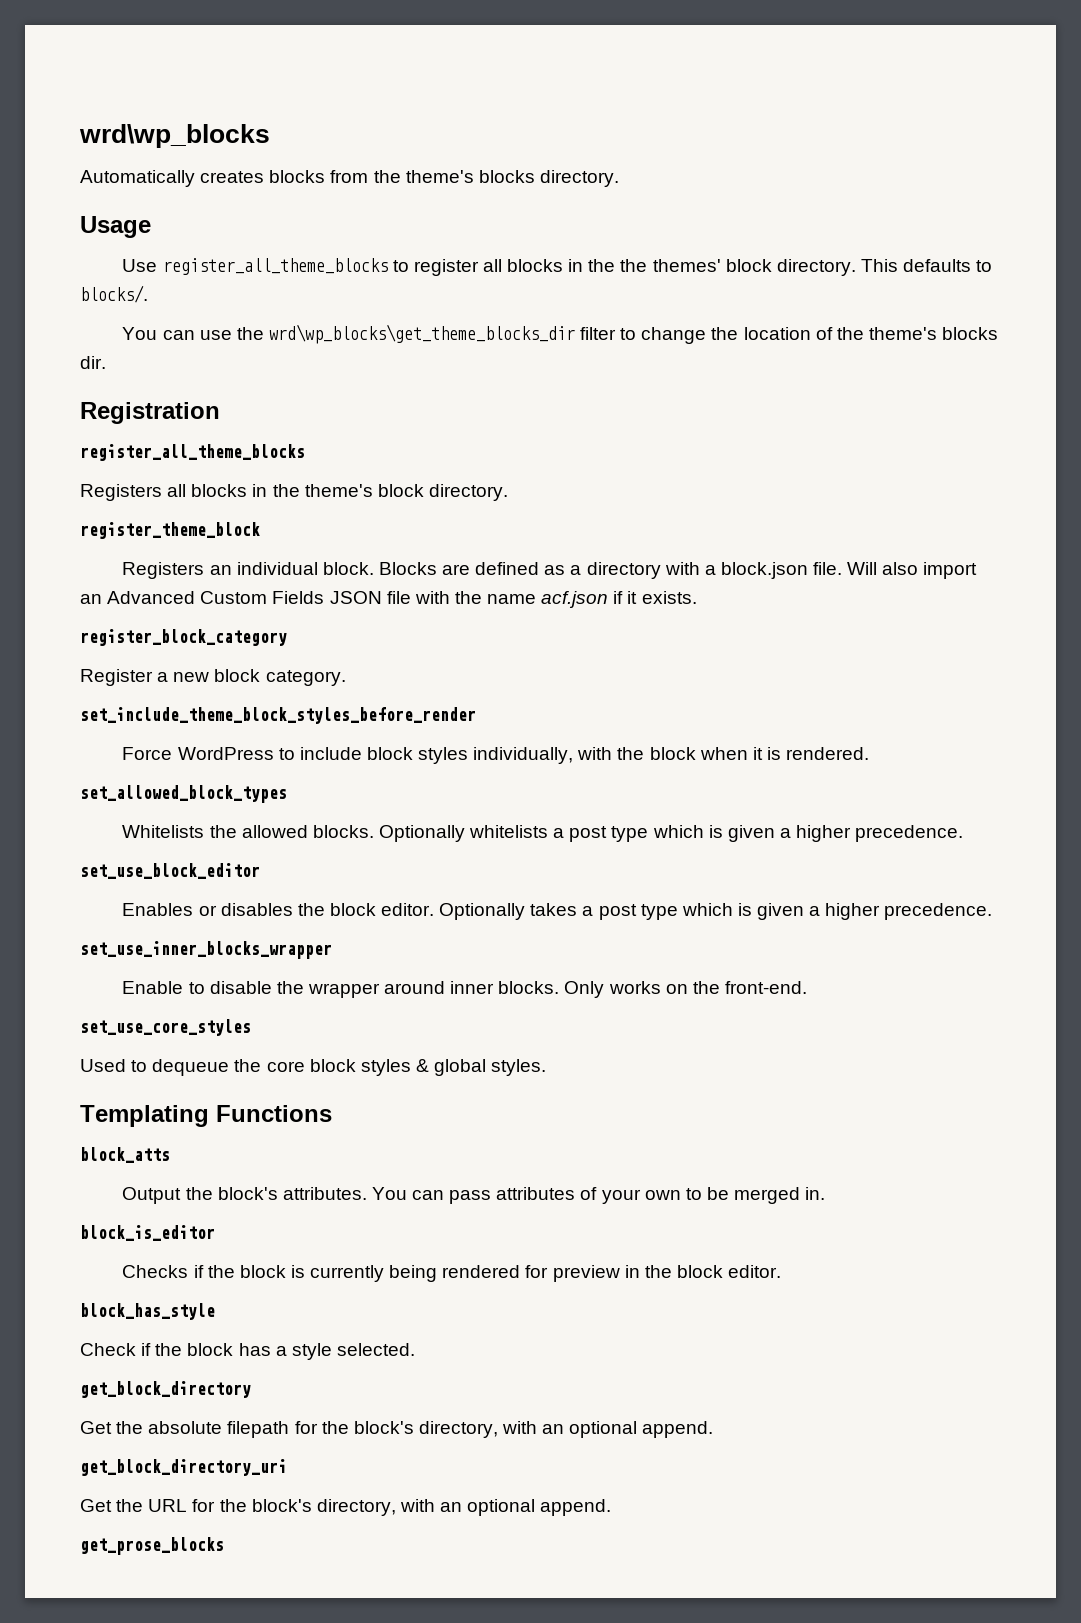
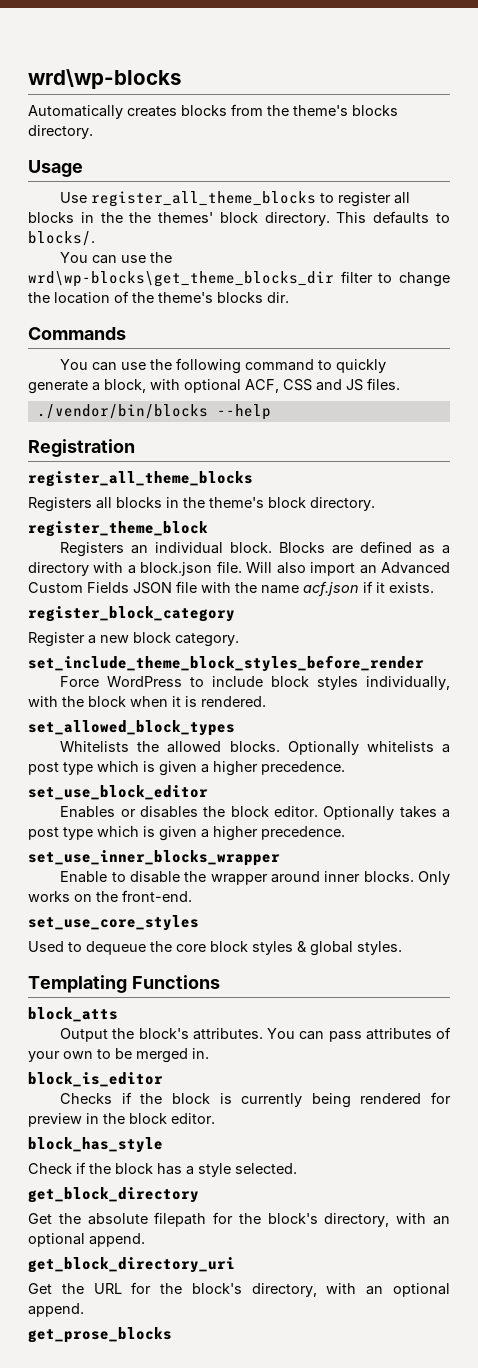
- wrd\wp_blocks
+ wrd\wp-blocks
- You can use the wrd\wp_blocks\get_theme_blocks_dir filter to change the location of the theme's blocks dir.
+ You can use the wrd\wp-blocks\get_theme_blocks_dir filter to change the location of the theme's blocks dir.
+ Commands
+ You can use the following command to quickly generate a block, with optional ACF, CSS and JS files.
+ ./vendor/bin/blocks --help

